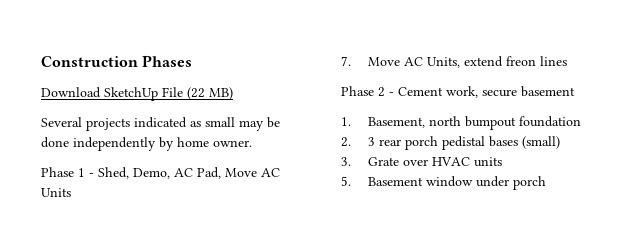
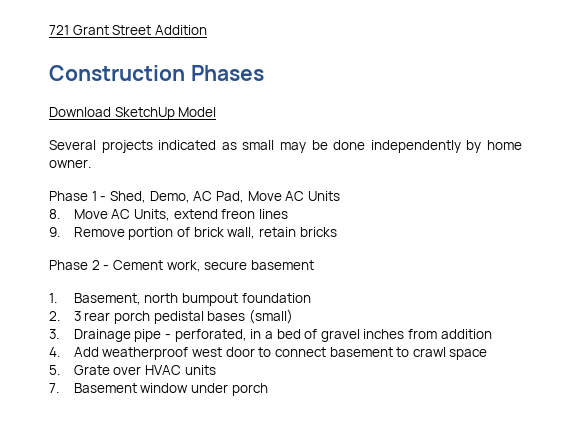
+ 721 Grant Street Addition
- Download SketchUp File (22 MB)
+ Download SketchUp Model
- 7. Move AC Units, extend freon lines
+ 8. Move AC Units, extend freon lines
+ 9. Remove portion of brick wall, retain bricks
- 3. Grate over HVAC units
+ 3. Drainage pipe - perforated, in a bed of gravel inches from addition
+ 4. Add weatherproof west door to connect basement to crawl space
+ 5. Grate over HVAC units
- 5. Basement window under porch
+ 7. Basement window under porch

